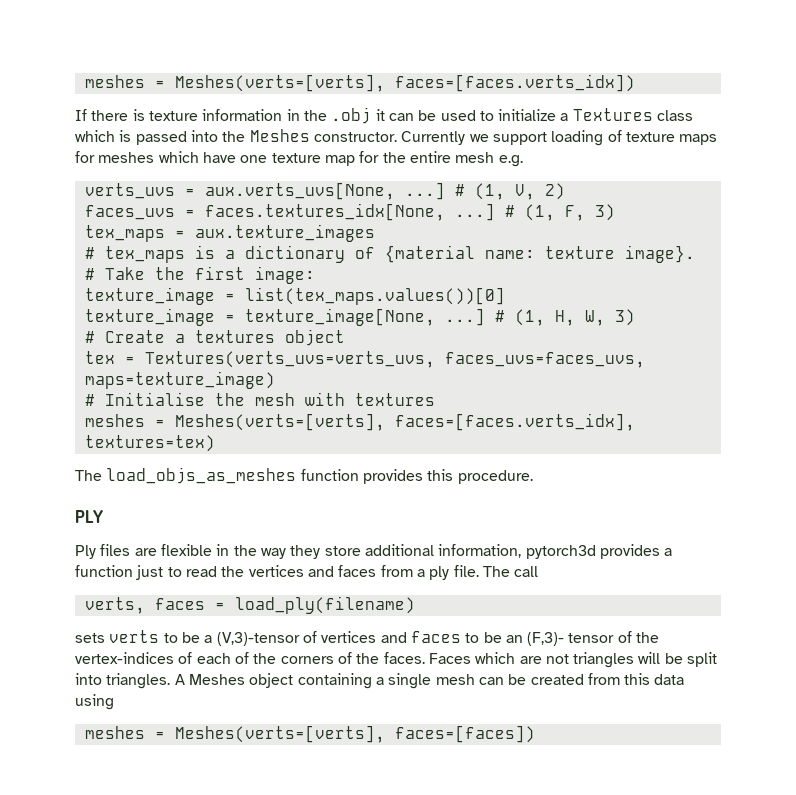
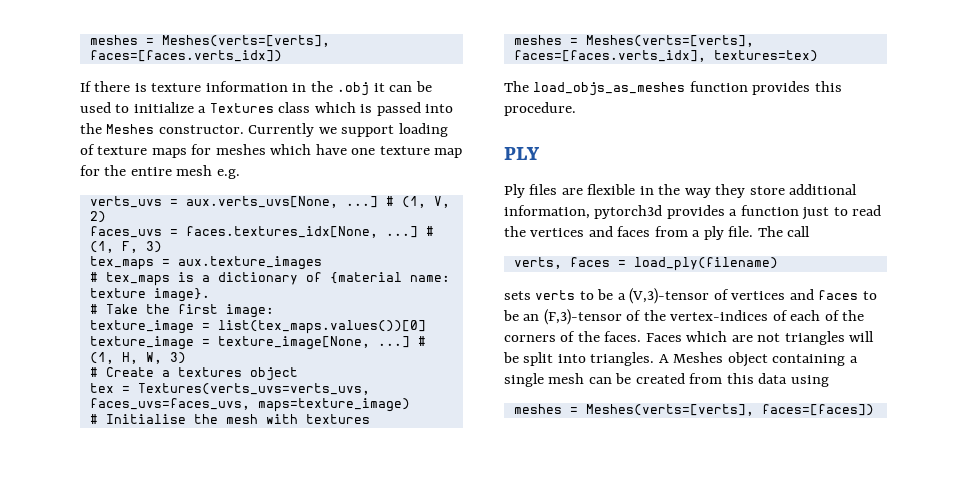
- sets verts to be a (V,3)-tensor of vertices and faces to be an (F,3)- tensor of the vertex-indices of each of the corners of the faces.
+ sets verts to be a (V,3)-tensor of vertices and faces to be an (F,3)-tensor of the vertex-indices of each of the corners of the faces.

